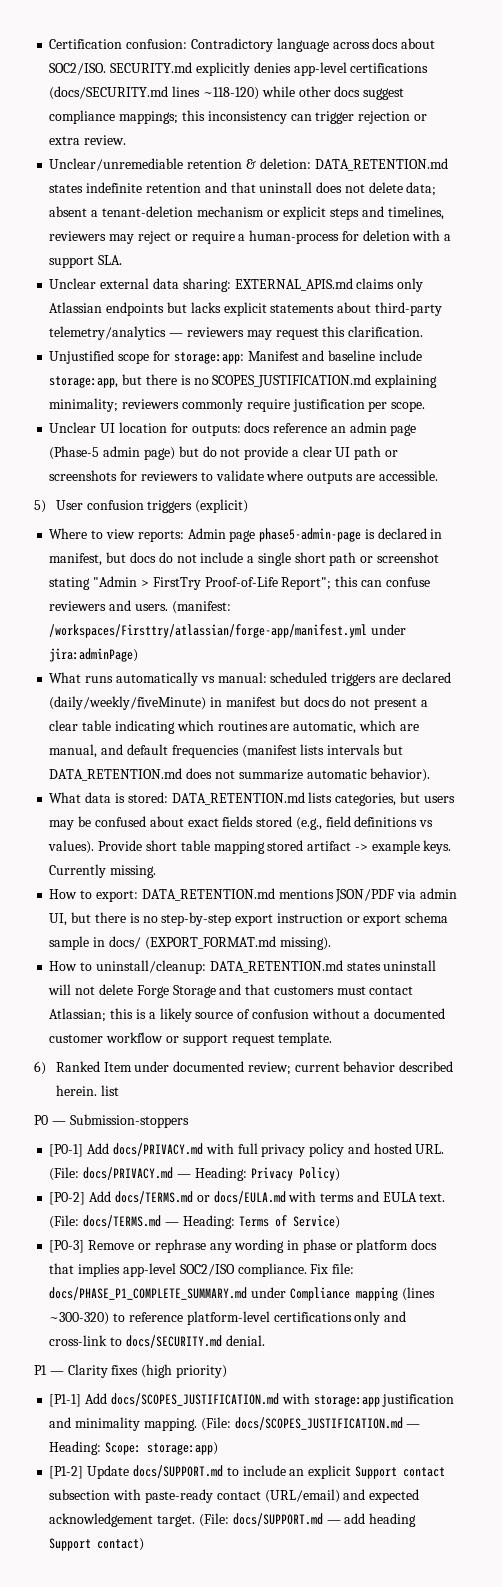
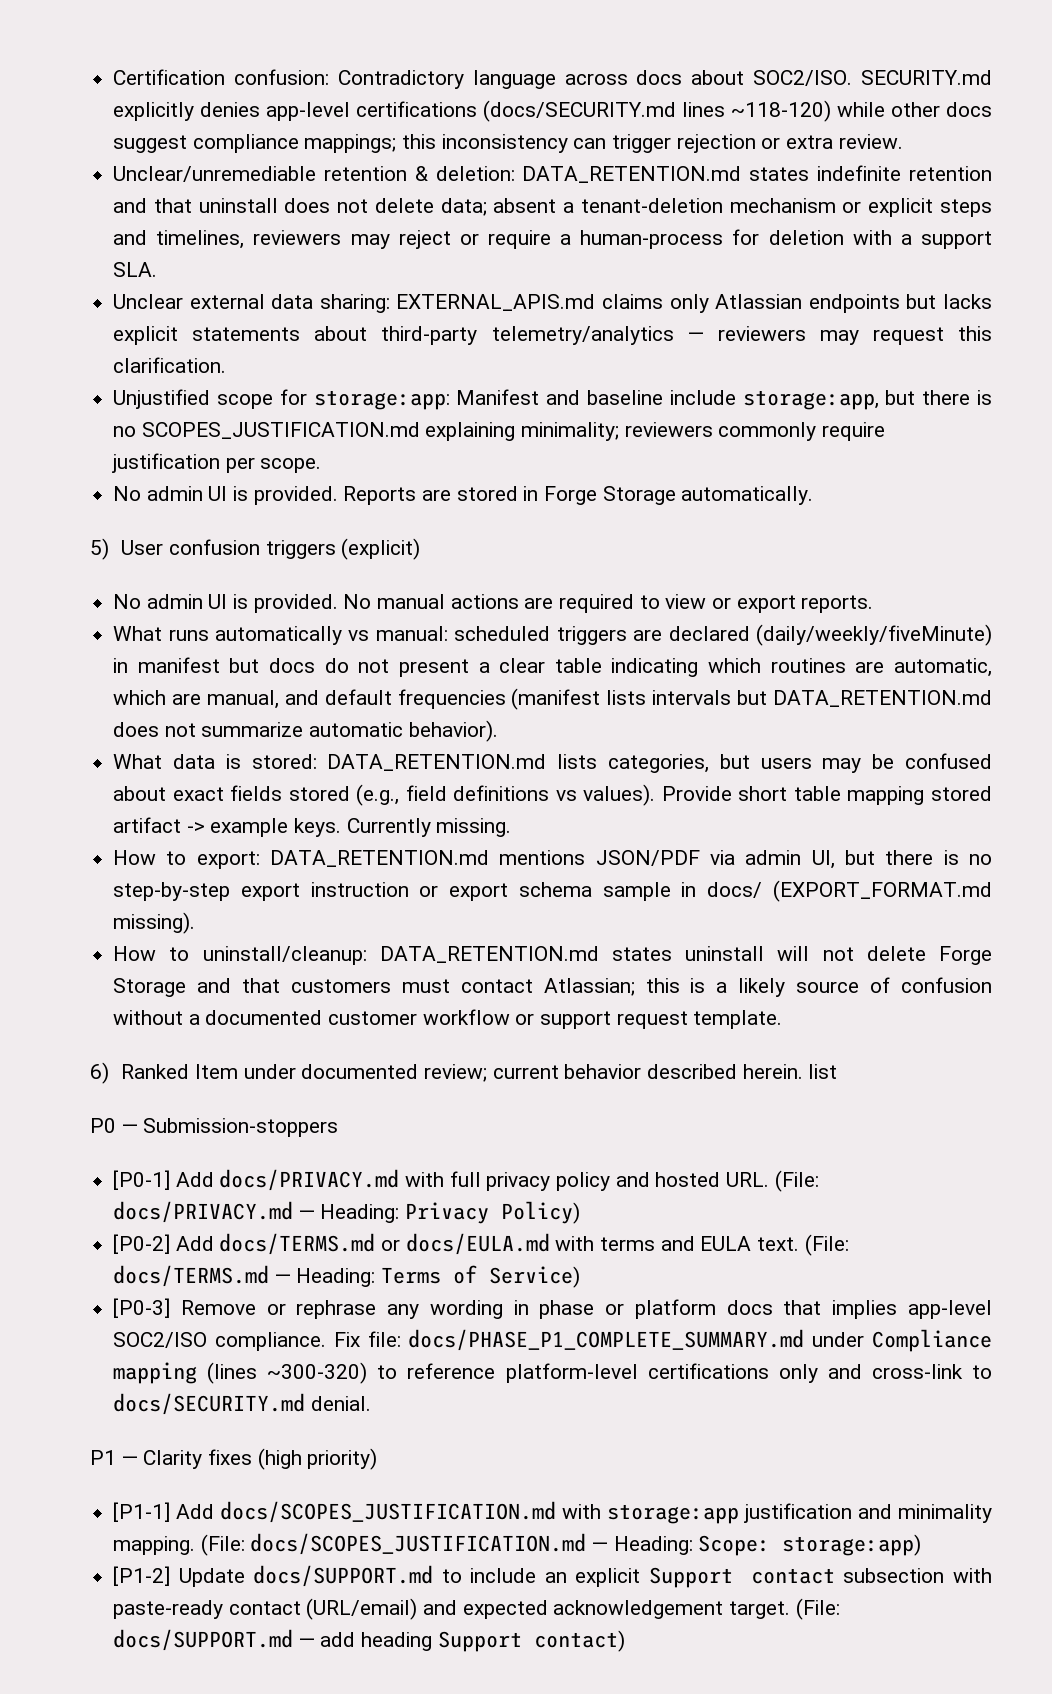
- Unclear UI location for outputs: docs reference an admin page (Phase-5 admin page) but do not provide a clear UI path or screenshots for reviewers to validate where outputs are accessible.
+ No admin UI is provided. Reports are stored in Forge Storage automatically.
- Where to view reports: Admin page phase5-admin-page is declared in manifest, but docs do not include a single short path or screenshot stating "Admin > FirstTry Proof-of-Life Report"; this can confuse reviewers and users. (manifest: /workspaces/Firsttry/atlassian/forge-app/manifest.yml under jira:adminPage)
+ No admin UI is provided. No manual actions are required to view or export reports.

